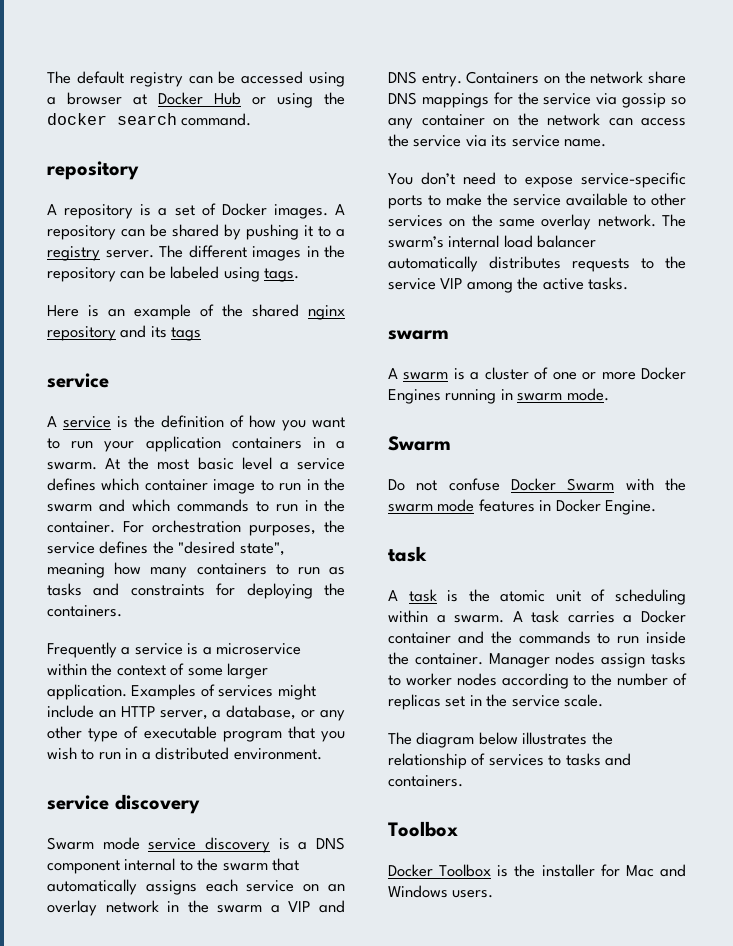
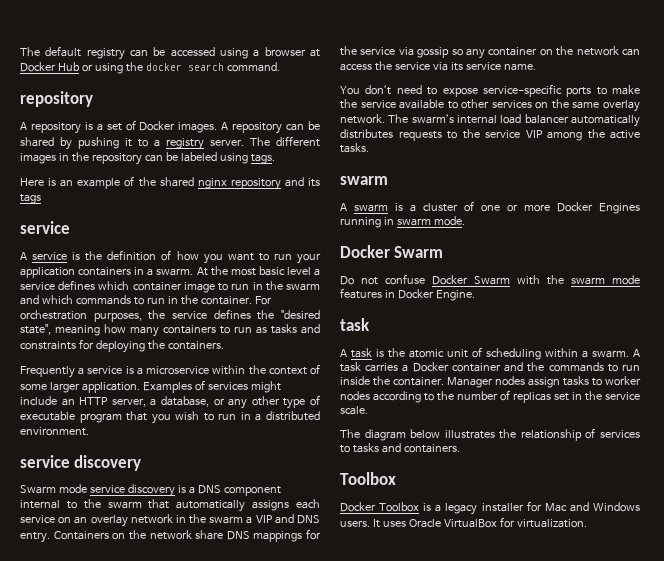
  A swarm is a cluster of one or more Docker Engines running in swarm mode.
- Swarm
+ Docker Swarm
- Docker Toolbox is the installer for Mac and Windows users.
+ Docker Toolbox is a legacy installer for Mac and Windows users.
+ It uses Oracle VirtualBox for virtualization.

